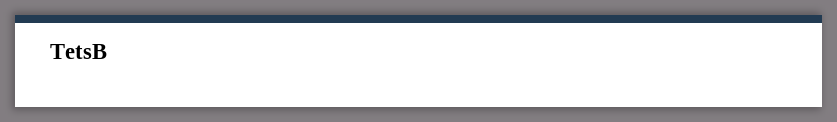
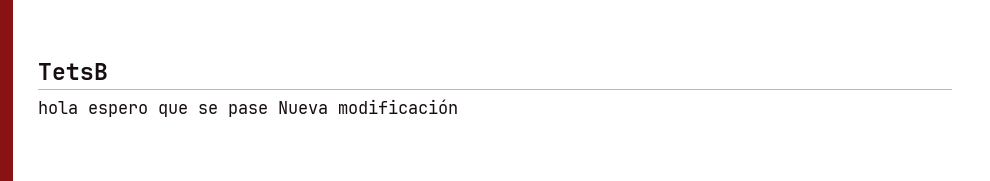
+ hola espero que se pase Nueva modificación

